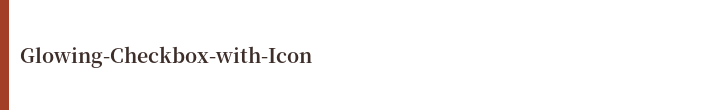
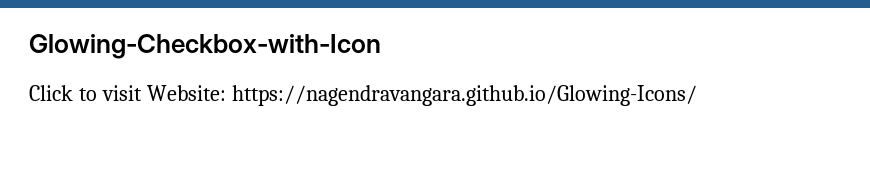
+ Click to visit Website: https://nagendravangara.github.io/Glowing-Icons/

